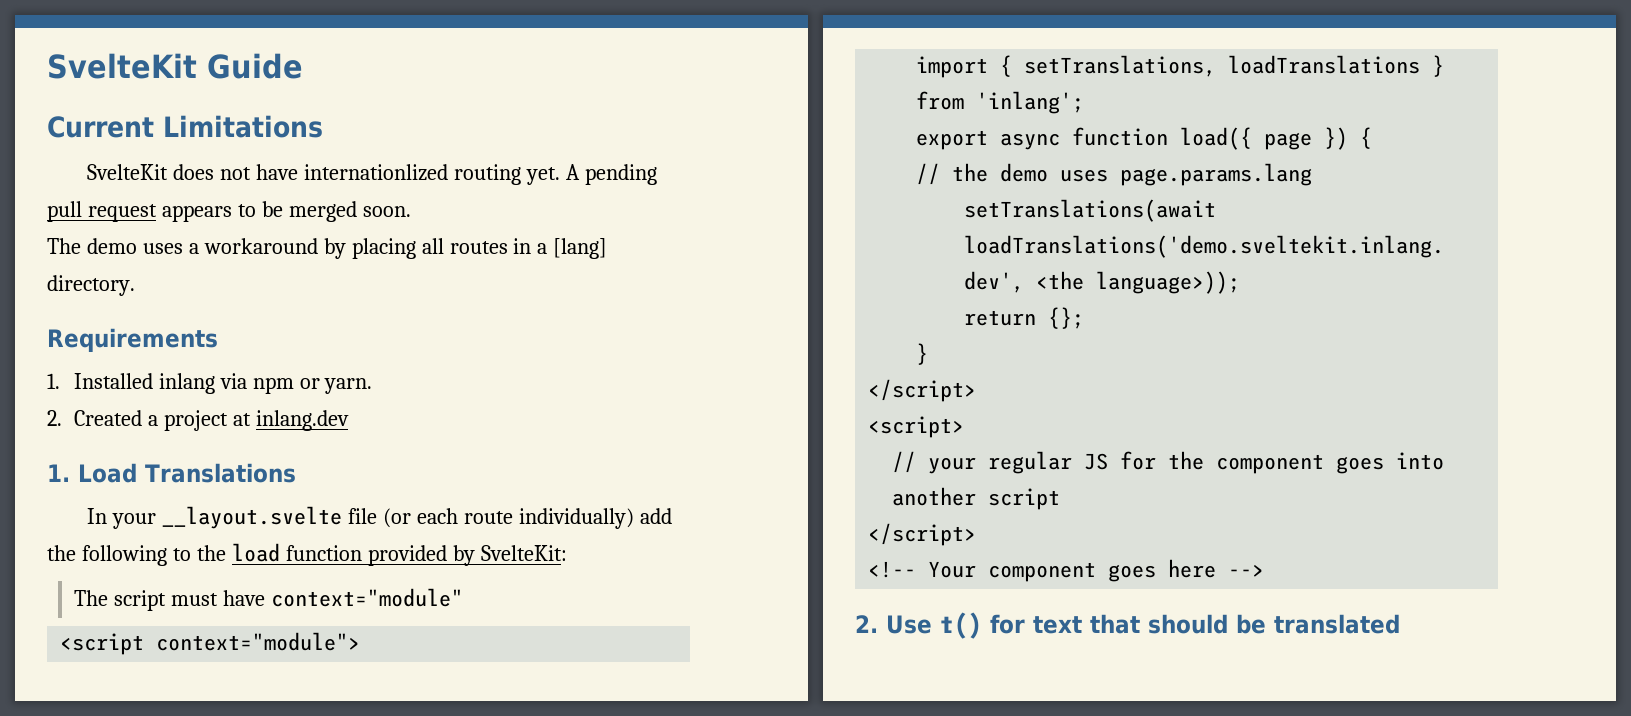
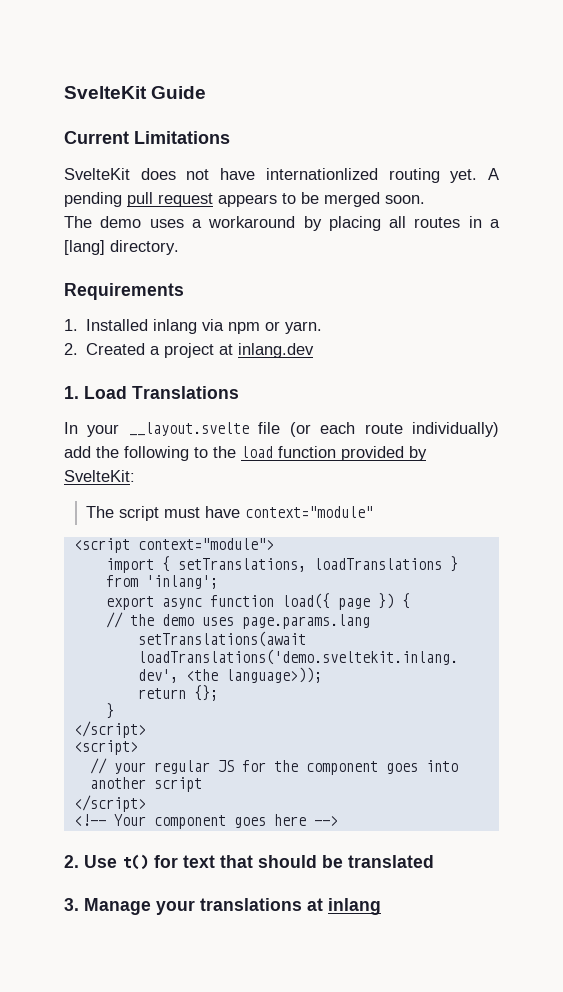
+ 3. Manage your translations at inlang

